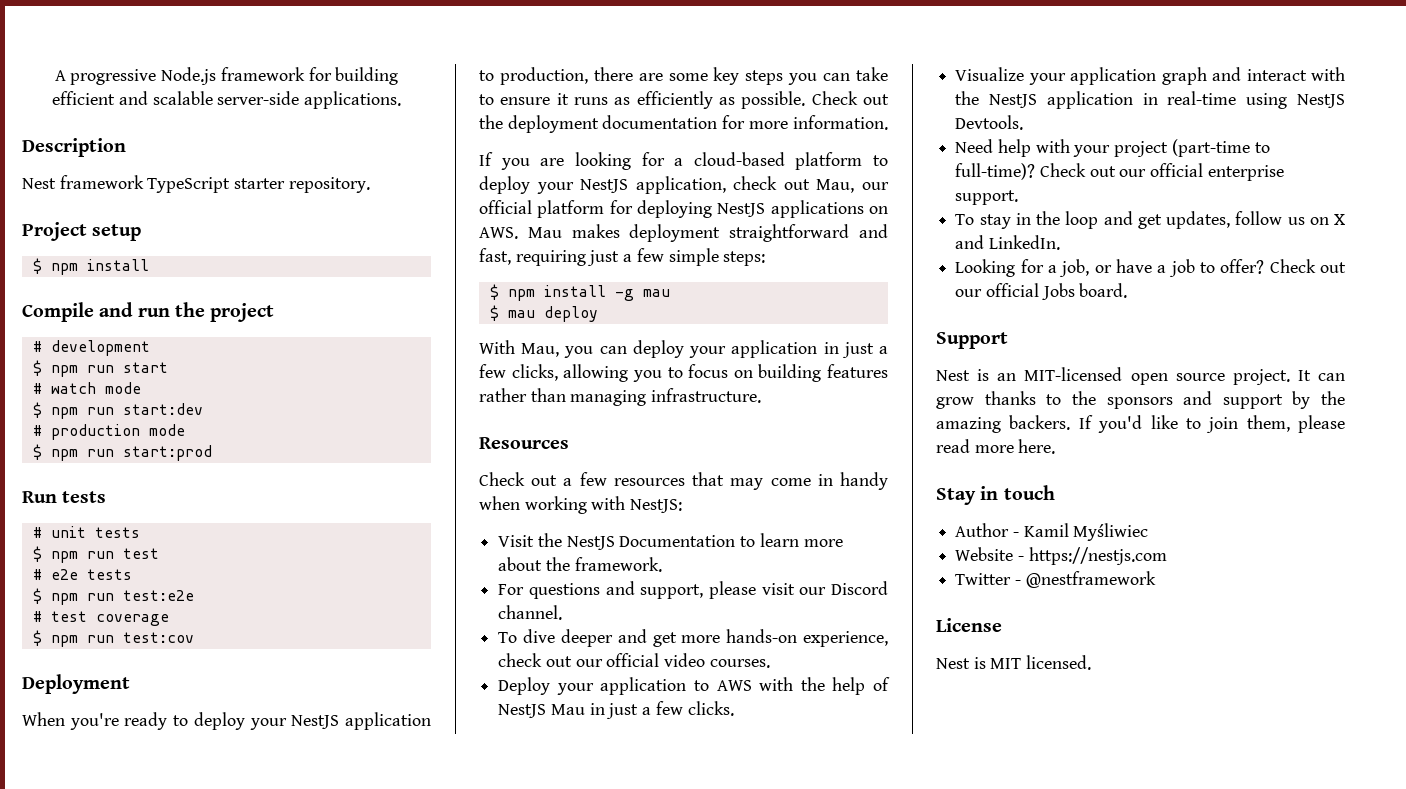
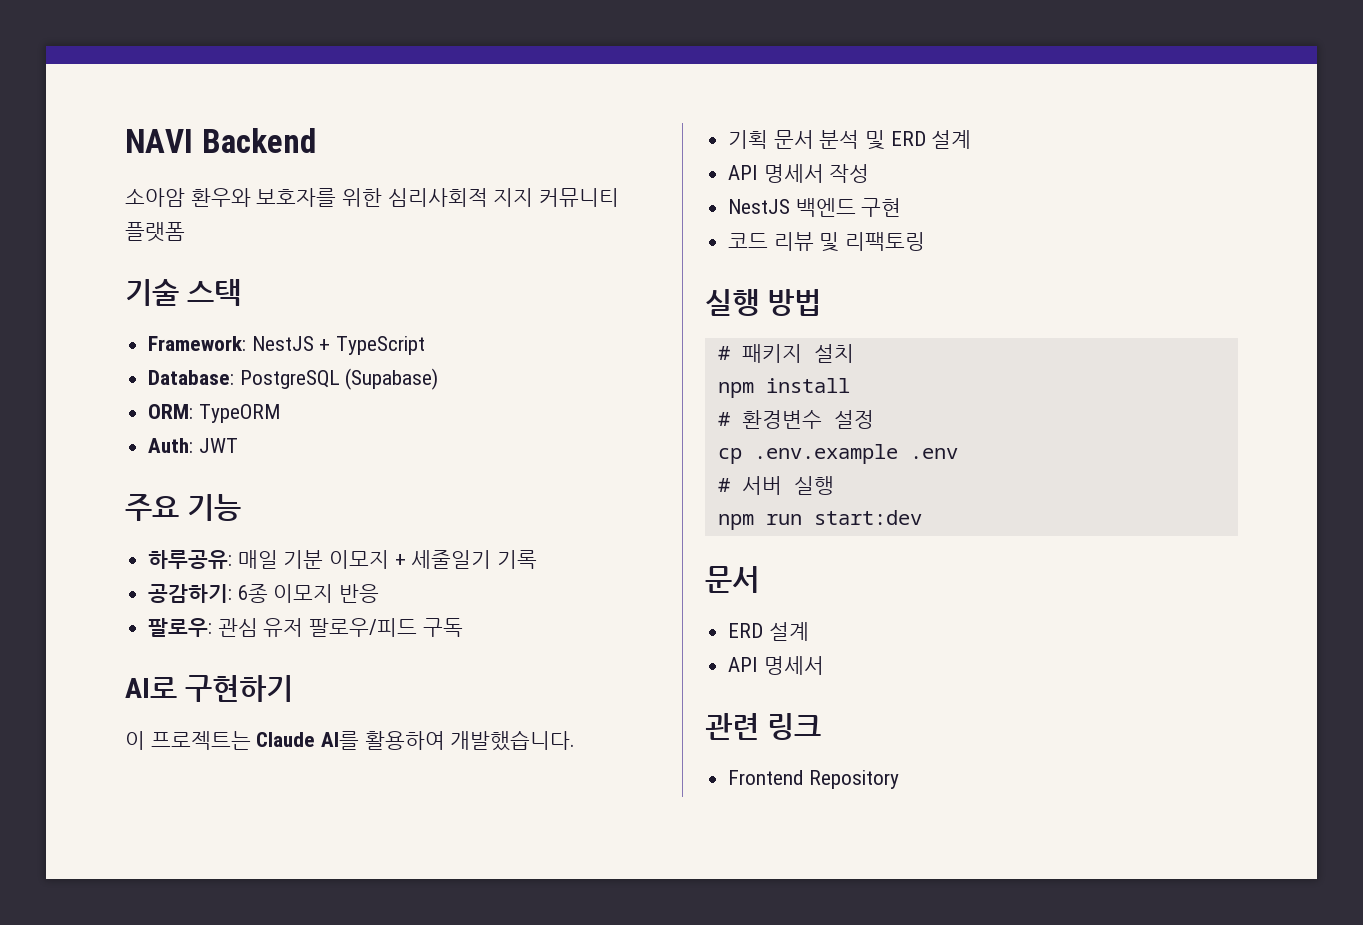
- A progressive Node.js framework for building efficient and scalable server-side applications.
- Description
- Nest framework TypeScript starter repository.
- Project setup
- $ npm install
- Compile and run the project
- # development
- $ npm run start
- # watch mode
- $ npm run start:dev
- # production mode
- $ npm run start:prod
- Run tests
- # unit tests
- $ npm run test
- # e2e tests
- $ npm run test:e2e
- # test coverage
- $ npm run test:cov
- Deployment
- When you're ready to deploy your NestJS application to production, there are some key steps you can take to ensure it runs as efficiently as possible. Check out the deployment documentation for more information.
- If you are looking for a cloud-based platform to deploy your NestJS application, check out Mau, our official platform for deploying NestJS applications on AWS. Mau makes deployment straightforward and fast, requiring just a few simple steps:
- $ npm install -g mau
- $ mau deploy
- With Mau, you can deploy your application in just a few clicks, allowing you to focus on building features rather than managing infrastructure.
- Resources
- Check out a few resources that may come in handy when working with NestJS:
- Visit the NestJS Documentation to learn more about the framework.
- For questions and support, please visit our Discord channel.
- To dive deeper and get more hands-on experience, check out our official video courses.
- Deploy your application to AWS with the help of NestJS Mau in just a few clicks.
- Visualize your application graph and interact with the NestJS application in real-time using NestJS Devtools.
- Need help with your project (part-time to full-time)? Check out our official enterprise support.
- To stay in the loop and get updates, follow us on X and LinkedIn.
- Looking for a job, or have a job to offer? Check out our official Jobs board.
- Support
- Nest is an MIT-licensed open source project. It can grow thanks to the sponsors and support by the amazing backers. If you'd like to join them, please read more here.
- Stay in touch
- Author - Kamil Myśliwiec
- Website - https://nestjs.com
- Twitter - @nestframework
- License
- Nest is MIT licensed.
+ NAVI Backend
+ 소아암 환우와 보호자를 위한 심리사회적 지지 커뮤니티 플랫폼
+ 기술 스택
+ Framework: NestJS + TypeScript
+ Database: PostgreSQL (Supabase)
+ ORM: TypeORM
+ Auth: JWT
+ 주요 기능
+ 하루공유: 매일 기분 이모지 + 세줄일기 기록
+ 공감하기: 6종 이모지 반응
+ 팔로우: 관심 유저 팔로우/피드 구독
+ AI로 구현하기
+ 이 프로젝트는 Claude AI를 활용하여 개발했습니다.
+ 기획 문서 분석 및 ERD 설계
+ API 명세서 작성
+ NestJS 백엔드 구현
+ 코드 리뷰 및 리팩토링
+ 실행 방법
+ # 패키지 설치
+ npm install
+ # 환경변수 설정
+ cp .env.example .env
+ # 서버 실행
+ npm run start:dev
+ 문서
+ ERD 설계
+ API 명세서
+ 관련 링크
+ Frontend Repository

